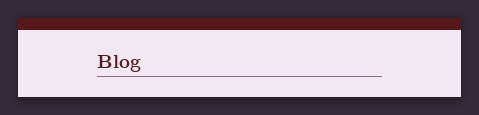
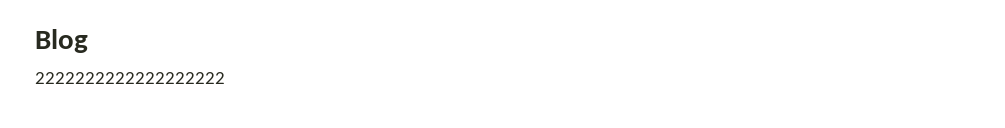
+ 2222222222222222222

